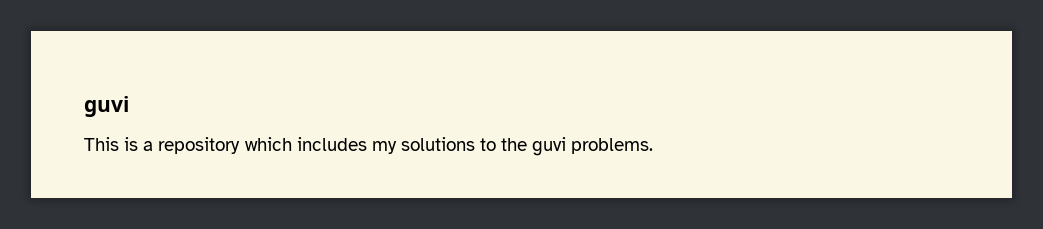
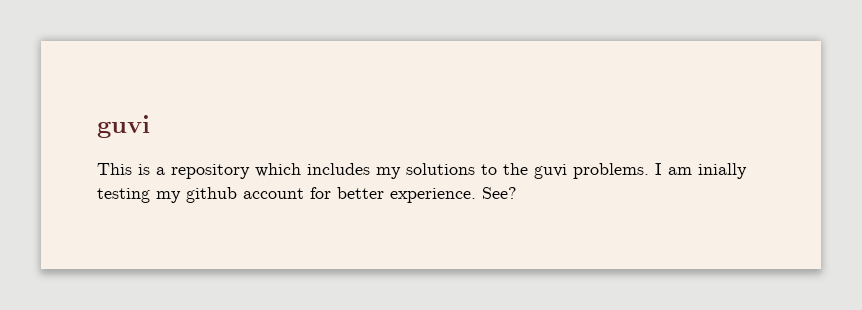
+ I am inially testing my github account for better experience. See?

